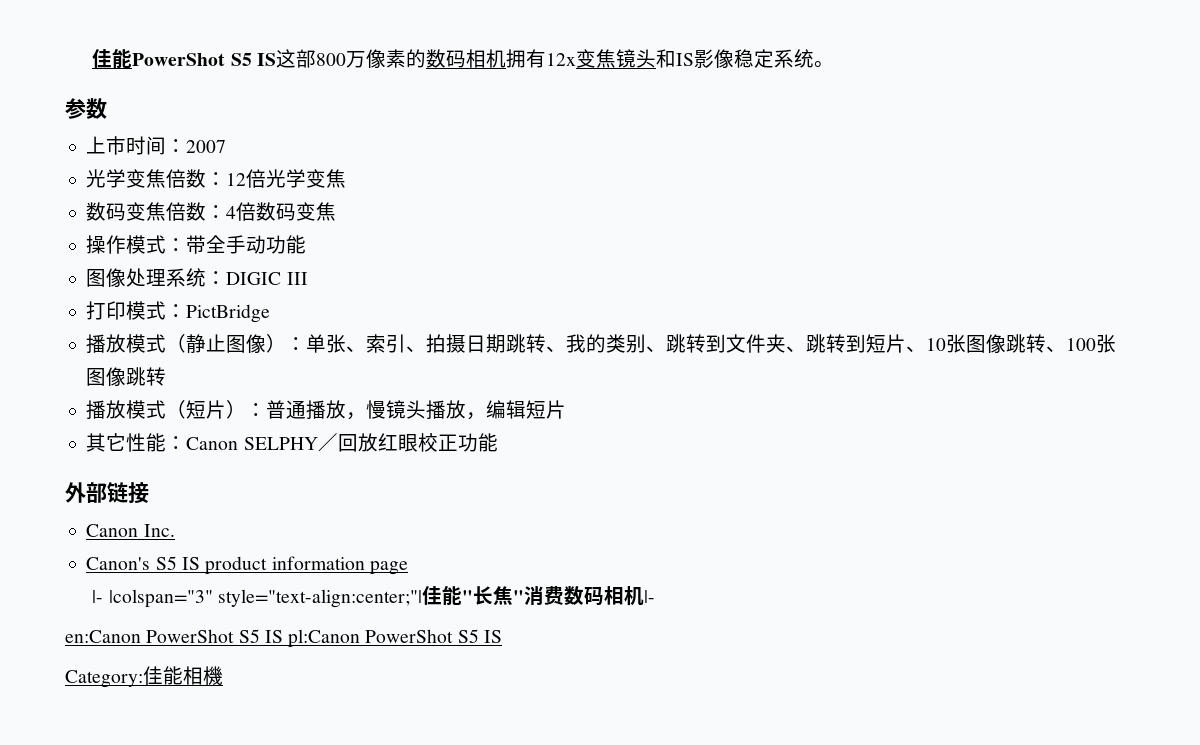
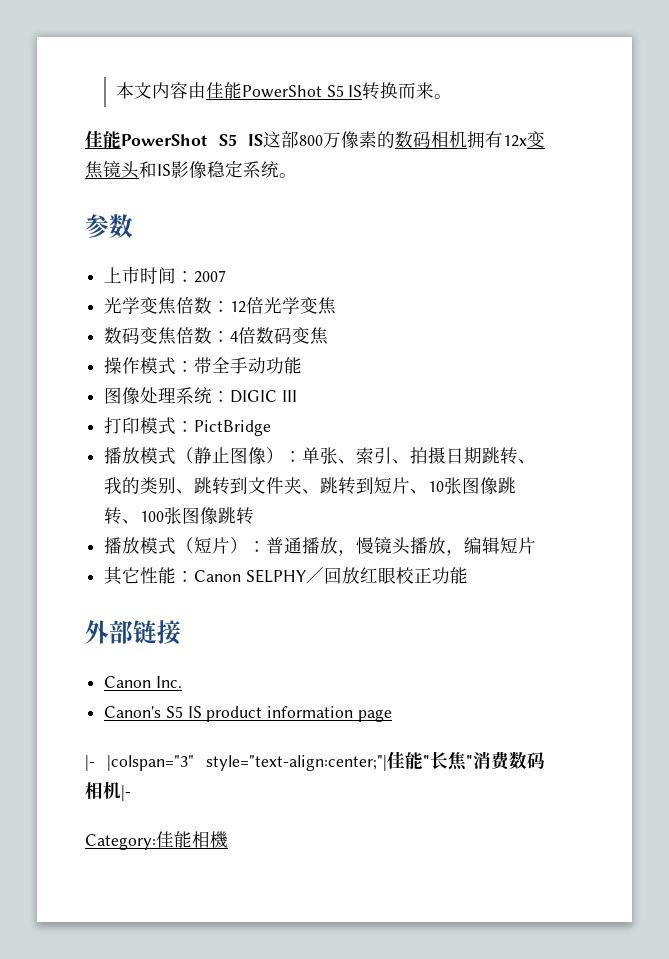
+ 本文内容由佳能PowerShot S5 IS转换而来。
- en:Canon PowerShot S5 IS pl:Canon PowerShot S5 IS

